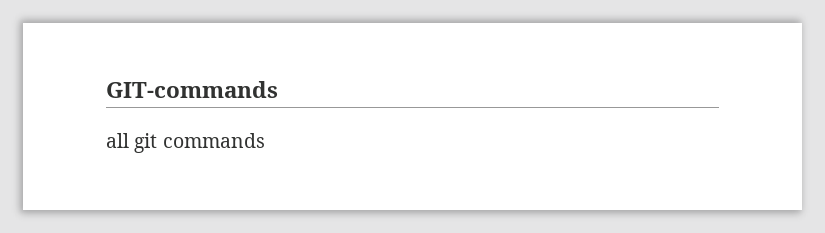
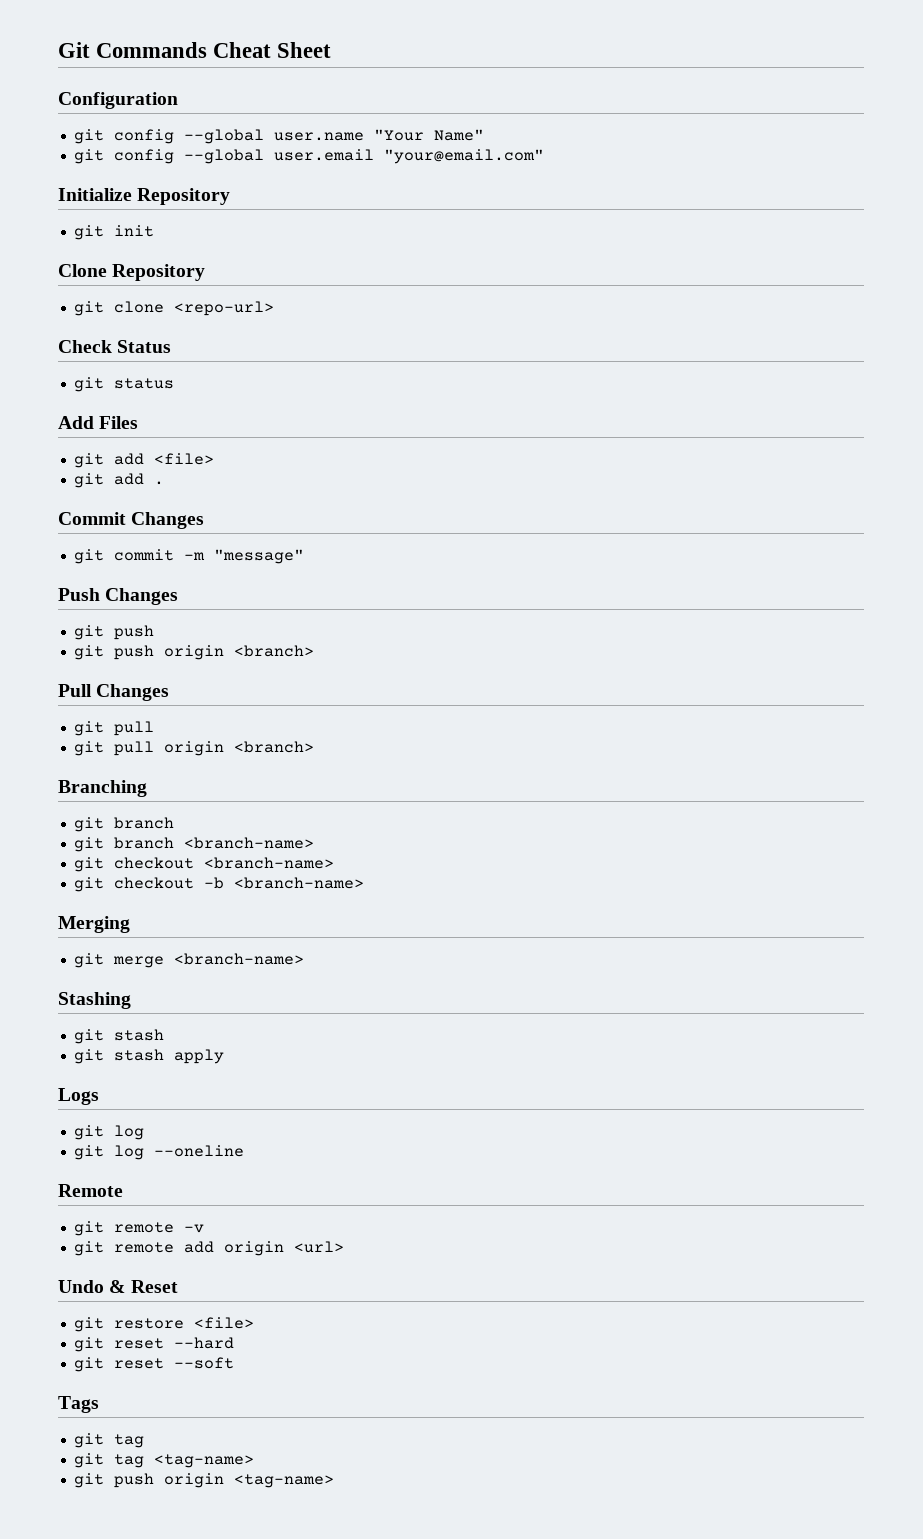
- GIT-commands
- all git commands
+ Git Commands Cheat Sheet
+ Configuration
+ git config --global user.name "Your Name"
+ git config --global user.email "your@email.com"
+ Initialize Repository
+ git init
+ Clone Repository
+ git clone <repo-url>
+ Check Status
+ git status
+ Add Files
+ git add <file>
+ git add .
+ Commit Changes
+ git commit -m "message"
+ Push Changes
+ git push
+ git push origin <branch>
+ Pull Changes
+ git pull
+ git pull origin <branch>
+ Branching
+ git branch
+ git branch <branch-name>
+ git checkout <branch-name>
+ git checkout -b <branch-name>
+ Merging
+ git merge <branch-name>
+ Stashing
+ git stash
+ git stash apply
+ Logs
+ git log
+ git log --oneline
+ Remote
+ git remote -v
+ git remote add origin <url>
+ Undo & Reset
+ git restore <file>
+ git reset --hard
+ git reset --soft
+ Tags
+ git tag
+ git tag <tag-name>
+ git push origin <tag-name>

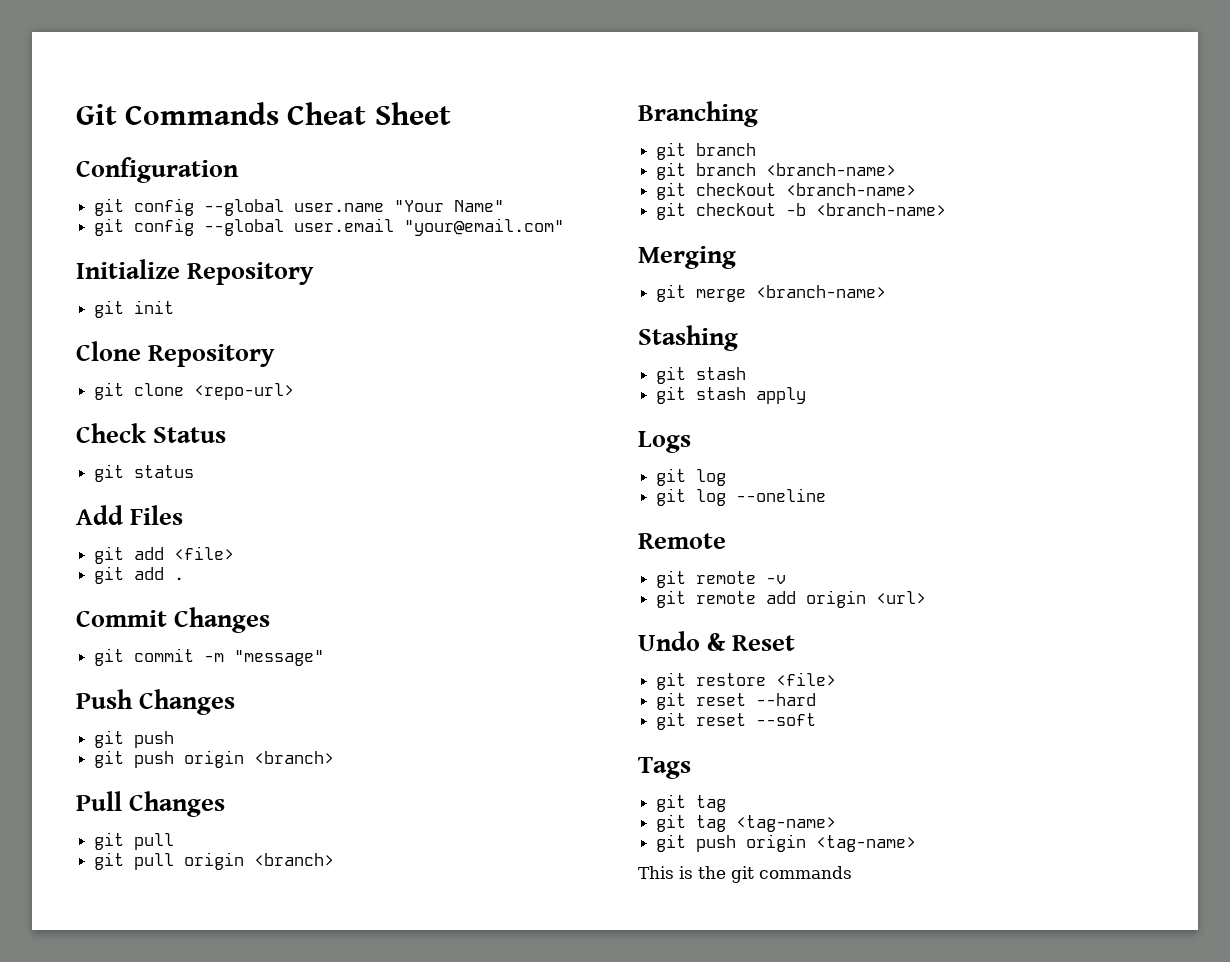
+ This is the git commands

